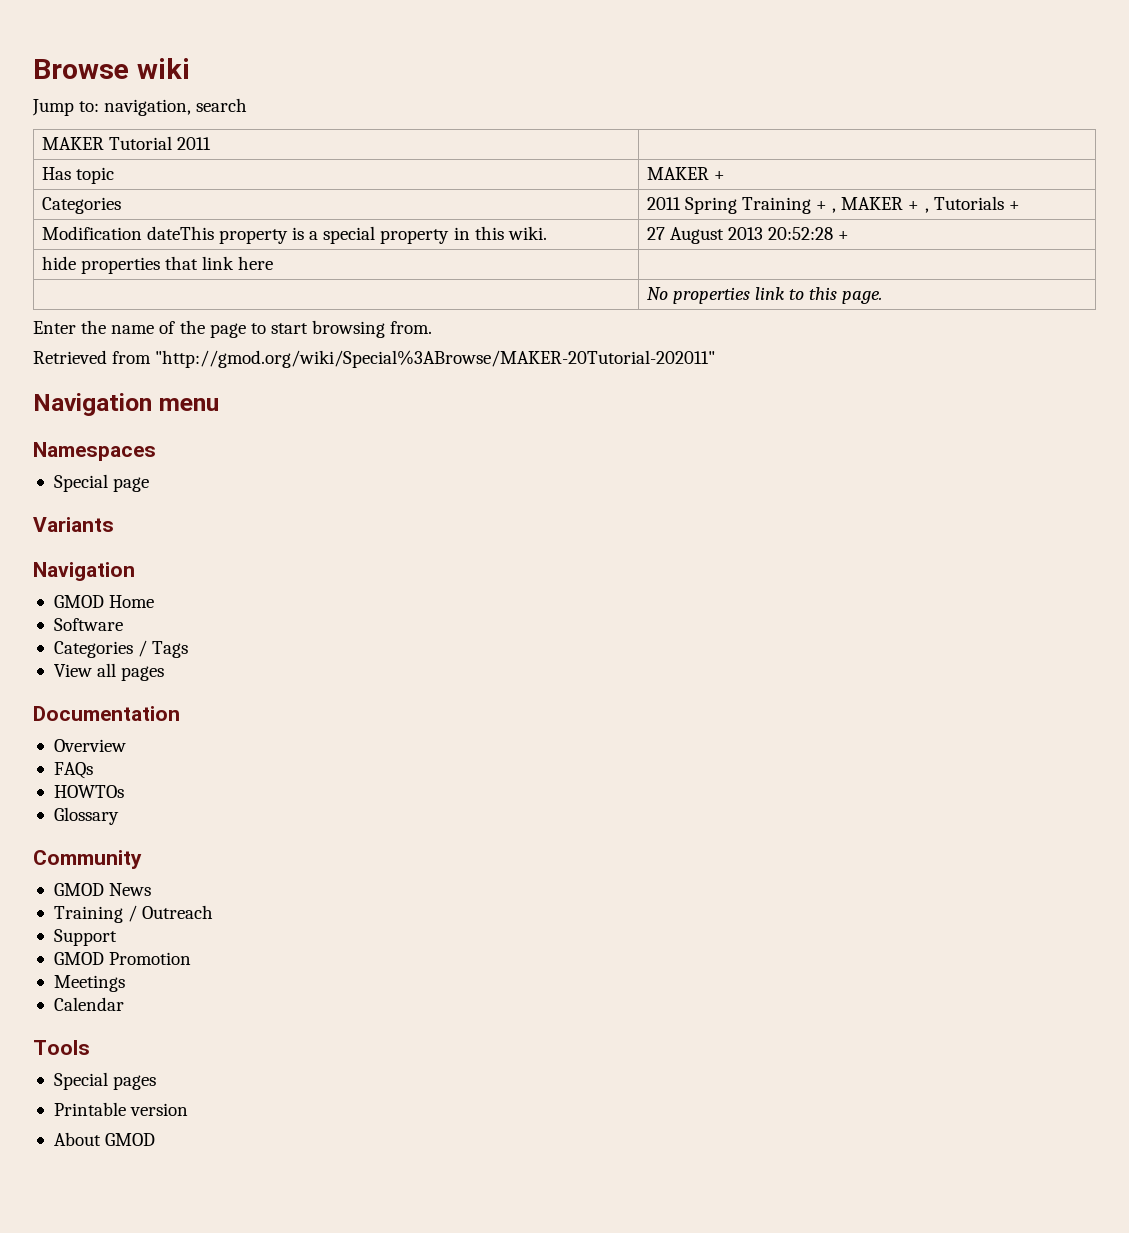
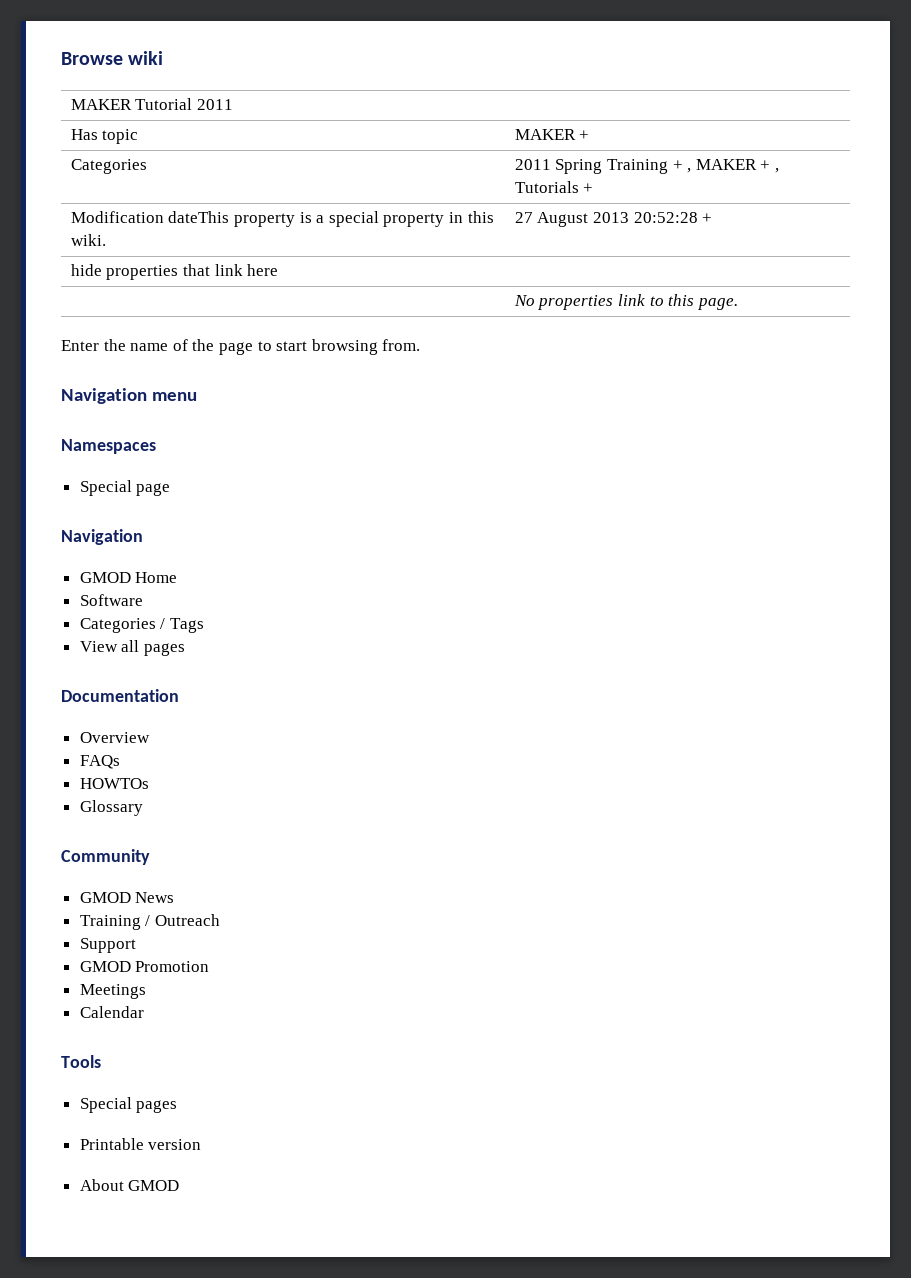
- Jump to: navigation, search
- Retrieved from "http://gmod.org/wiki/Special%3ABrowse/MAKER-20Tutorial-202011"
- Variants

